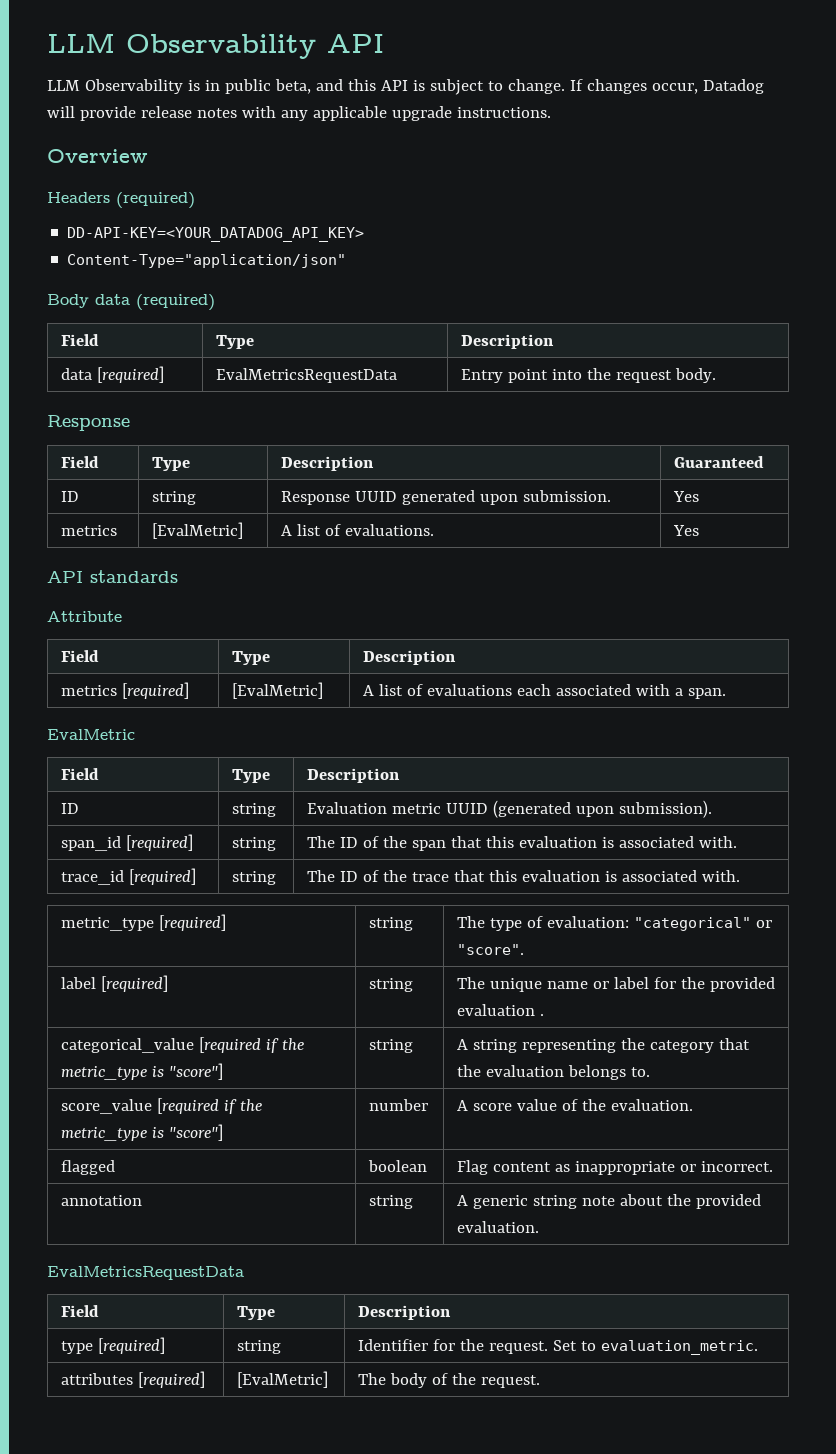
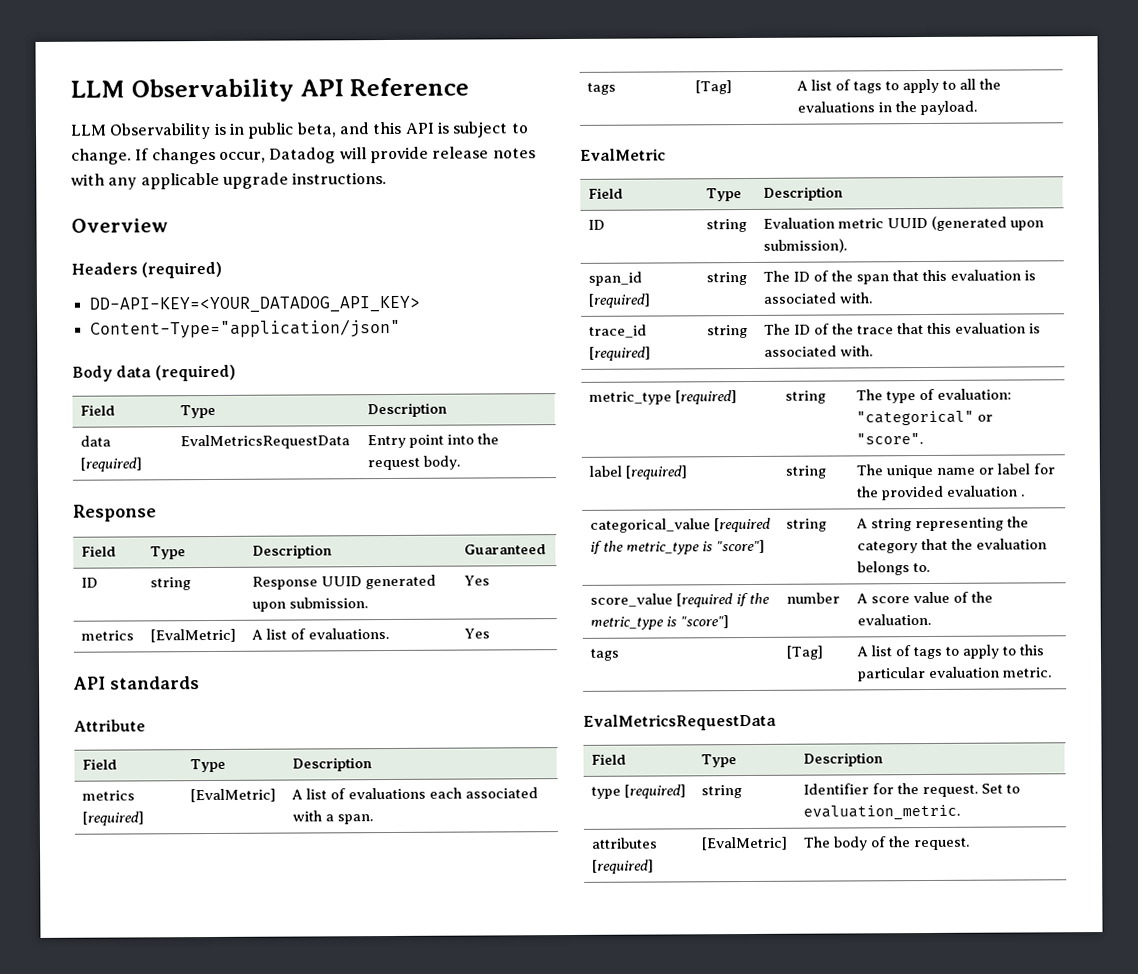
- LLM Observability API
+ LLM Observability API Reference
+ tags | [Tag] | A list of tags to apply to all the evaluations in the payload.
- flagged | boolean | Flag content as inappropriate or incorrect.
- annotation | string | A generic string note about the provided evaluation.
+ tags | [Tag] | A list of tags to apply to this particular evaluation metric.

